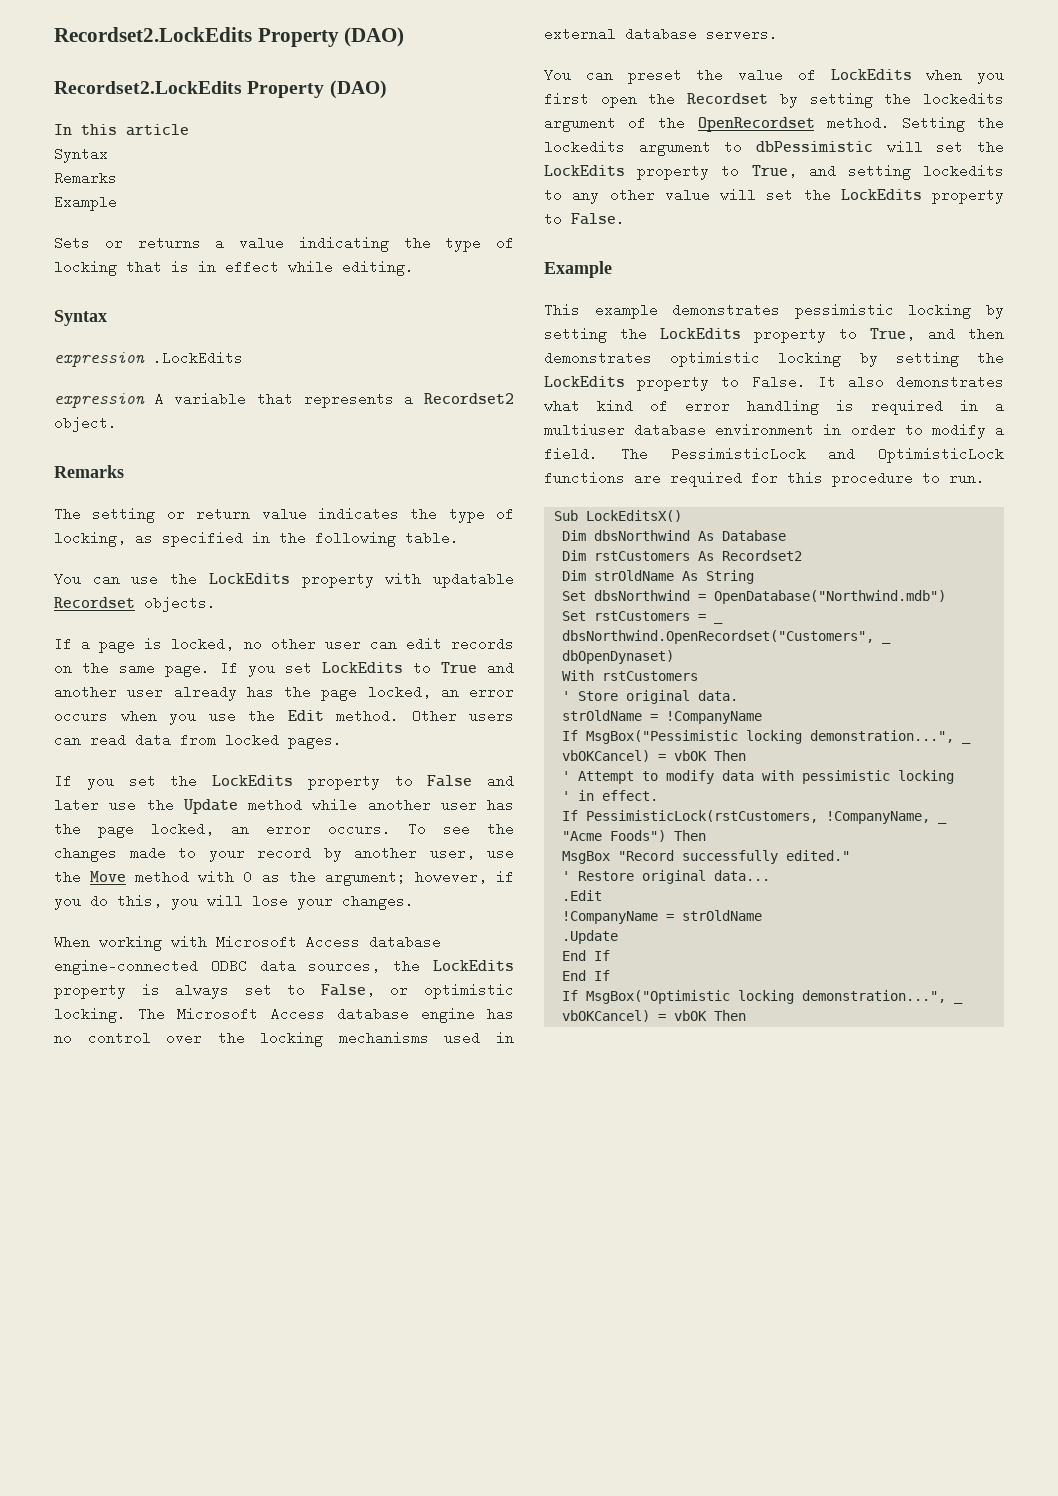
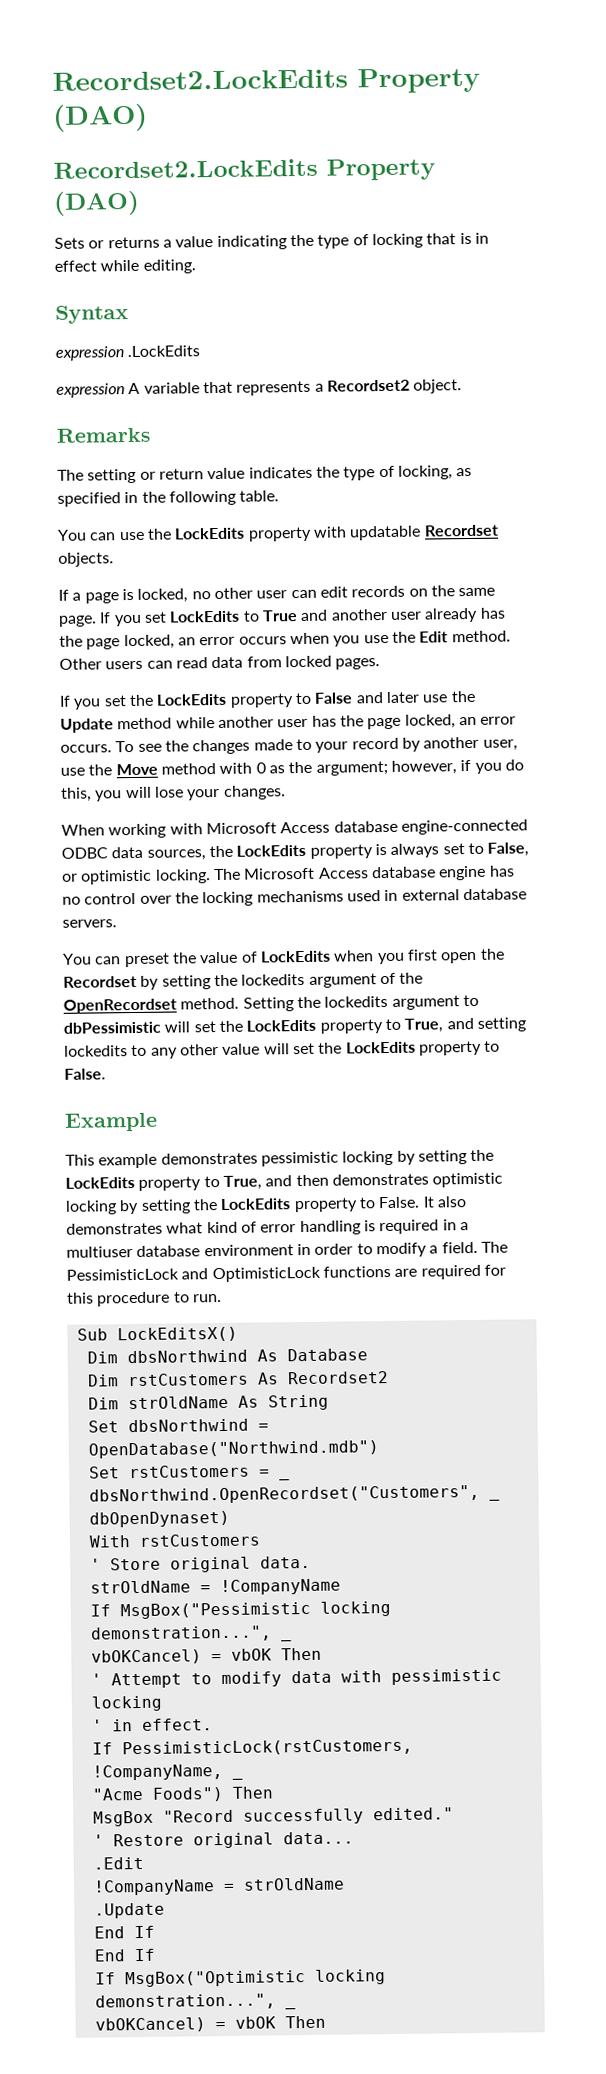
- In this article
- Syntax
- Remarks
- Example

